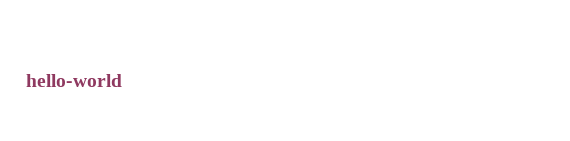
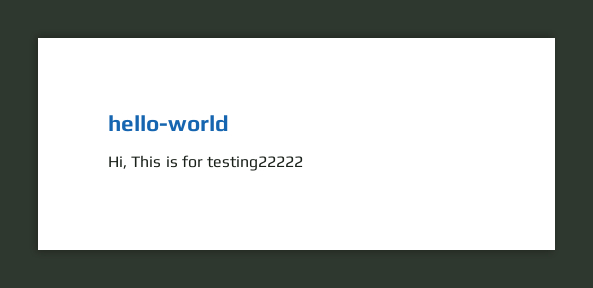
+ Hi, This is for testing22222

